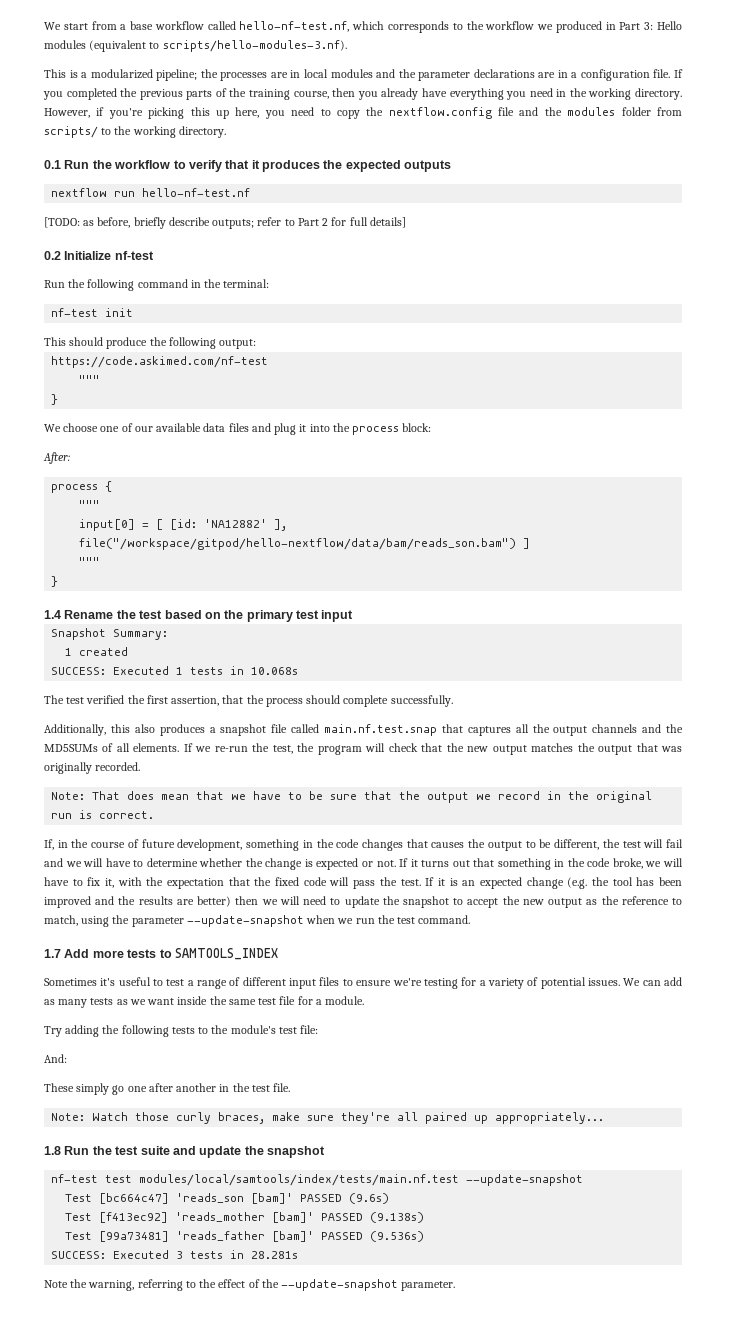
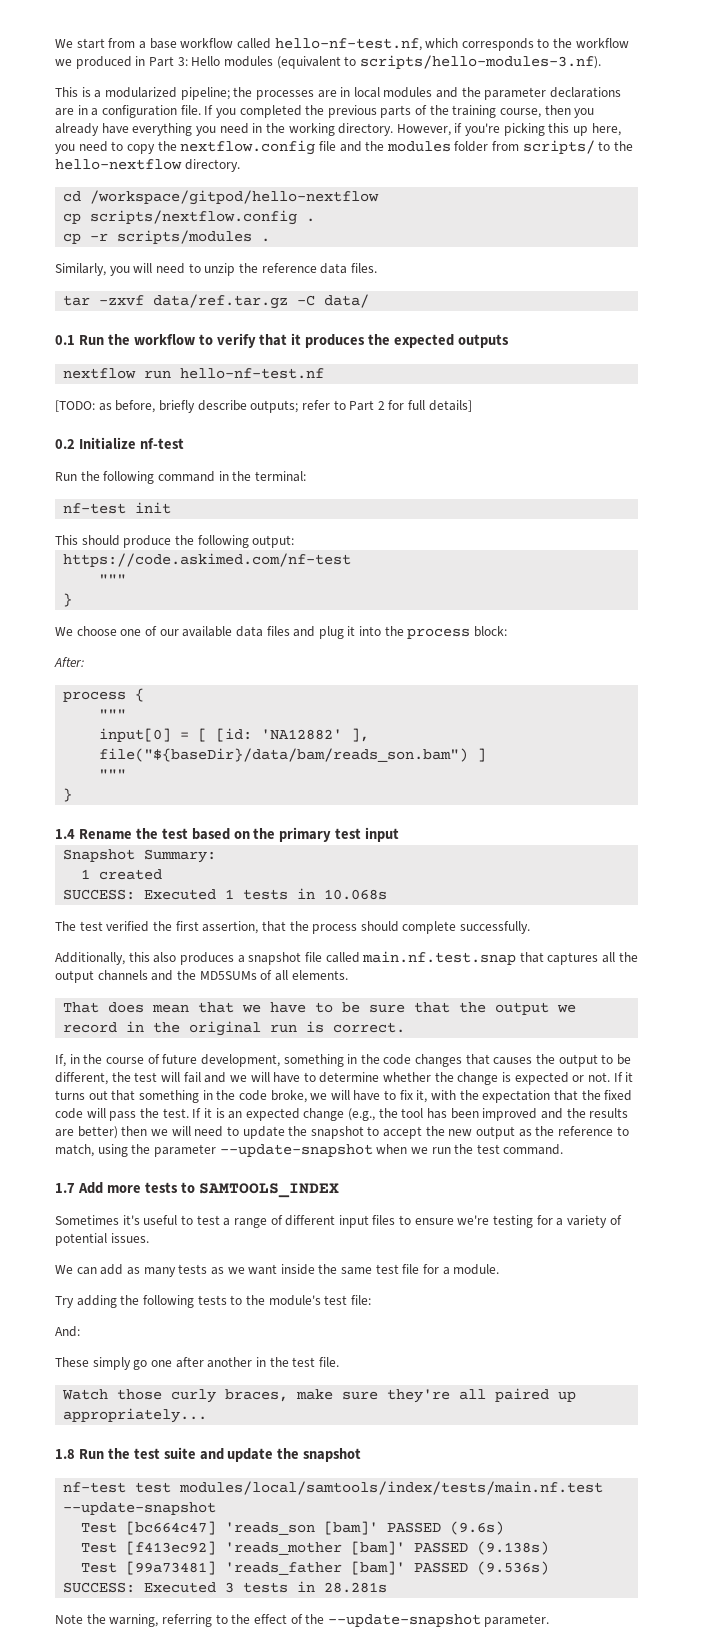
- However, if you're picking this up here, you need to copy the nextflow.config file and the modules folder from scripts/ to the working directory.
+ However, if you're picking this up here, you need to copy the nextflow.config file and the modules folder from scripts/ to the hello-nextflow directory.
+ cd /workspace/gitpod/hello-nextflow
+ cp scripts/nextflow.config .
+ cp -r scripts/modules .
+ Similarly, you will need to unzip the reference data files.
+ tar -zxvf data/ref.tar.gz -C data/
- input[0] = [ [id: 'NA12882' ], file("/workspace/gitpod/hello-nextflow/data/bam/reads_son.bam") ]
+ input[0] = [ [id: 'NA12882' ], file("${baseDir}/data/bam/reads_son.bam") ]
- Additionally, this also produces a snapshot file called main.nf.test.snap that captures all the output channels and the MD5SUMs of all elements. If we re-run the test, the program will check that the new output matches the output that was originally recorded.
- Note: That does mean that we have to be sure that the output we record in the original run is correct.
+ Additionally, this also produces a snapshot file called main.nf.test.snap that captures all the output channels and the MD5SUMs of all elements.
+ That does mean that we have to be sure that the output we record in the original run is correct.
- If it is an expected change (e.g. the tool has been improved and the results are better) then we will need to update the snapshot to accept the new output as the reference to match, using the parameter --update-snapshot when we run the test command.
+ If it is an expected change (e.g., the tool has been improved and the results are better) then we will need to update the snapshot to accept the new output as the reference to match, using the parameter --update-snapshot when we run the test command.
- Sometimes it's useful to test a range of different input files to ensure we're testing for a variety of potential issues. We can add as many tests as we want inside the same test file for a module.
+ Sometimes it's useful to test a range of different input files to ensure we're testing for a variety of potential issues.
+ We can add as many tests as we want inside the same test file for a module.
- Note: Watch those curly braces, make sure they're all paired up appropriately...
+ Watch those curly braces, make sure they're all paired up appropriately...

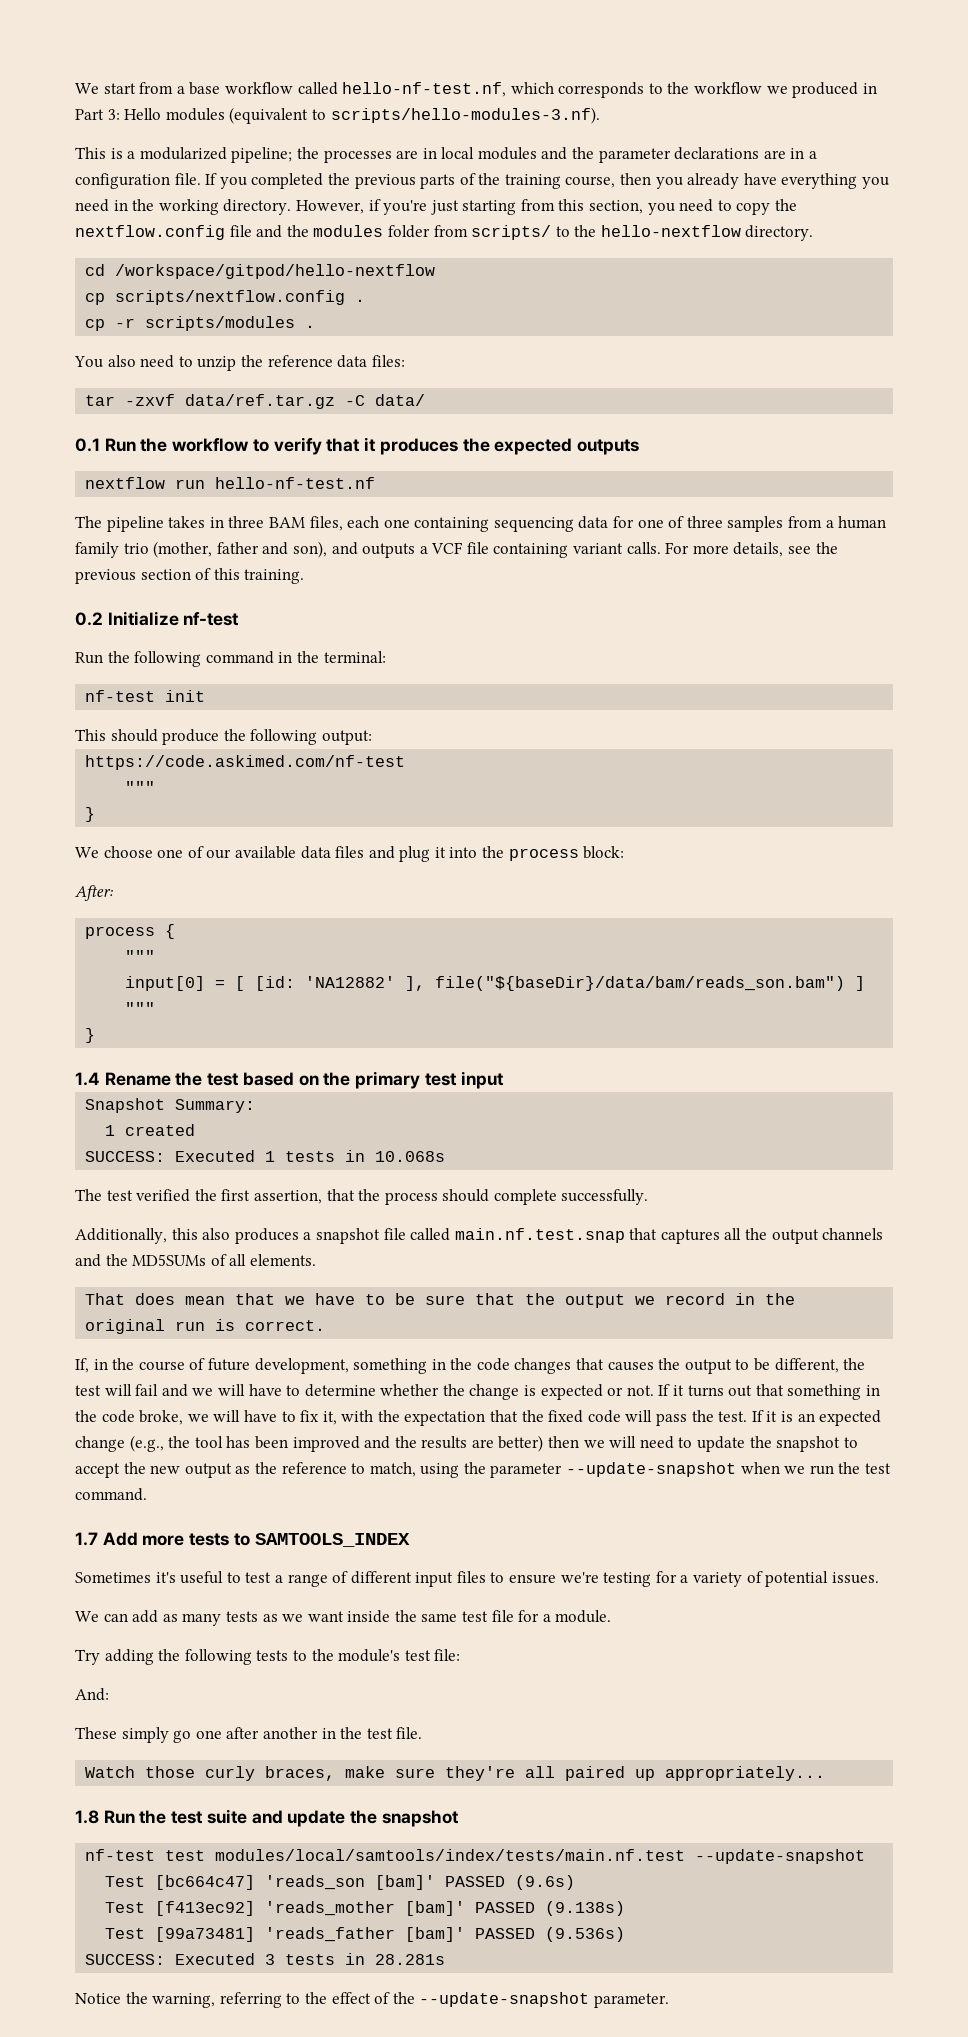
- However, if you're picking this up here, you need to copy the nextflow.config file and the modules folder from scripts/ to the hello-nextflow directory.
+ However, if you're just starting from this section, you need to copy the nextflow.config file and the modules folder from scripts/ to the hello-nextflow directory.
- Similarly, you will need to unzip the reference data files.
+ You also need to unzip the reference data files:
- [TODO: as before, briefly describe outputs; refer to Part 2 for full details]
+ The pipeline takes in three BAM files, each one containing sequencing data for one of three samples from a human family trio (mother, father and son), and outputs a VCF file containing variant calls. For more details, see the previous section of this training.
- Note the warning, referring to the effect of the --update-snapshot parameter.
+ Notice the warning, referring to the effect of the --update-snapshot parameter.

